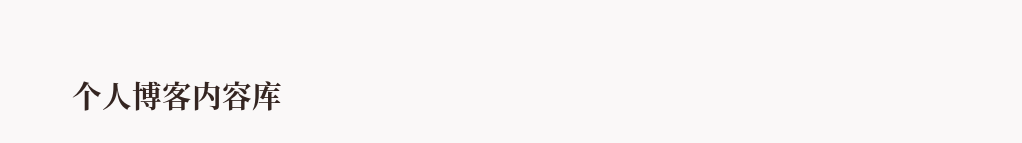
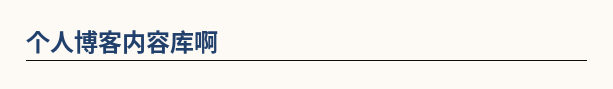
- 个人博客内容库
+ 个人博客内容库啊

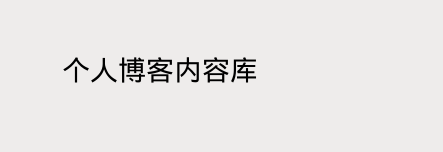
- 个人博客内容库啊
+ 个人博客内容库

